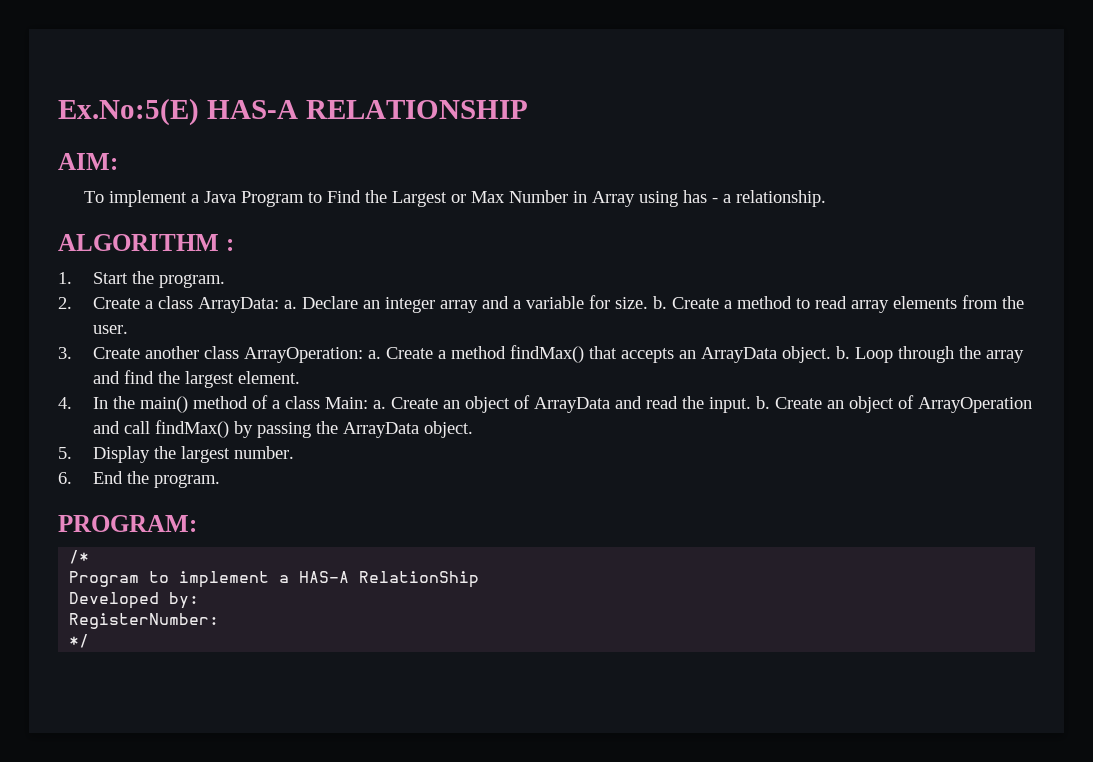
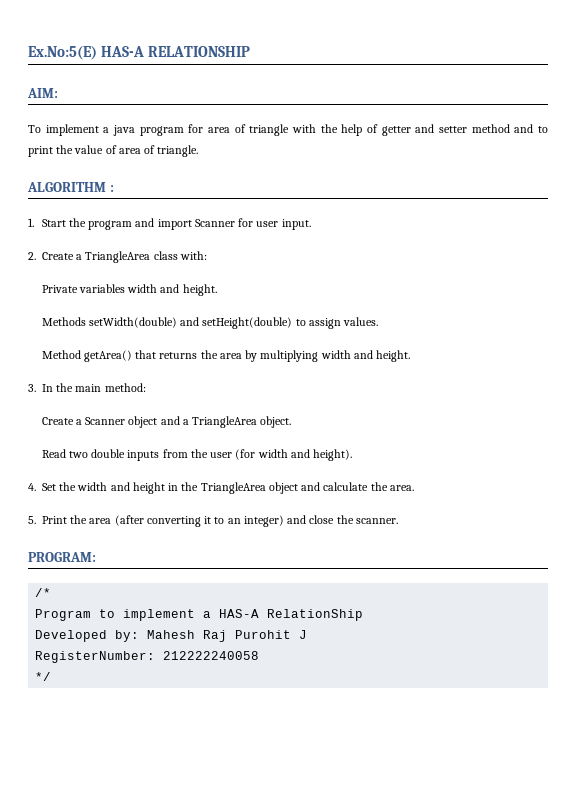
- To implement a Java Program to Find the Largest or Max Number in Array using has - a relationship.
+ To implement a java program for area of triangle with the help of getter and setter method and to print the value of area of triangle.
- 1. Start the program.
- 2. Create a class ArrayData: a. Declare an integer array and a variable for size. b. Create a method to read array elements from the user.
- 3. Create another class ArrayOperation: a. Create a method findMax() that accepts an ArrayData object. b. Loop through the array and find the largest element.
- 4. In the main() method of a class Main: a. Create an object of ArrayData and read the input. b. Create an object of ArrayOperation and call findMax() by passing the ArrayData object.
- 5. Display the largest number.
- 6. End the program.
+ 1. Start the program and import Scanner for user input.
+ 2. Create a TriangleArea class with:
+ Private variables width and height.
+ Methods setWidth(double) and setHeight(double) to assign values.
+ Method getArea() that returns the area by multiplying width and height.
+ 3. In the main method:
+ Create a Scanner object and a TriangleArea object.
+ Read two double inputs from the user (for width and height).
+ 4. Set the width and height in the TriangleArea object and calculate the area.
+ 5. Print the area (after converting it to an integer) and close the scanner.
- Developed by:
+ Developed by: Mahesh Raj Purohit J
- RegisterNumber:
+ RegisterNumber: 212222240058

